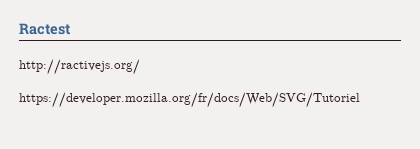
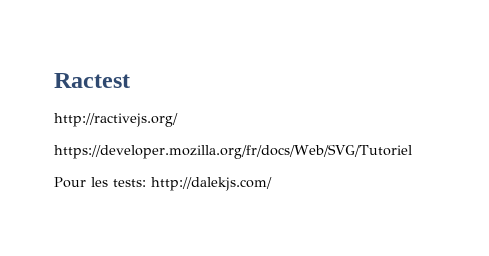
+ Pour les tests: http://dalekjs.com/

